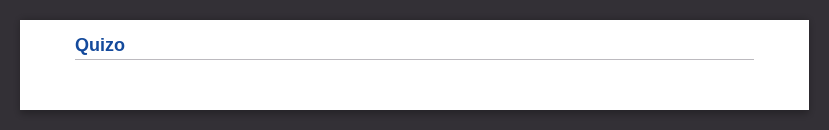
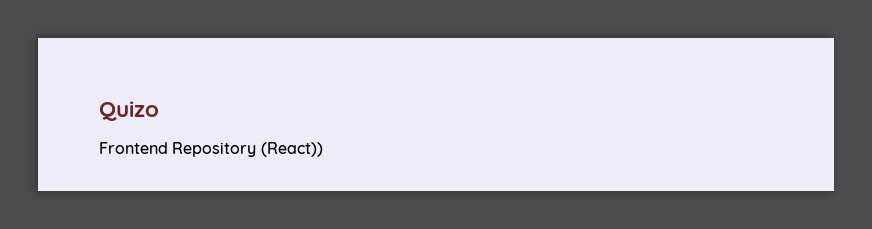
+ Frontend Repository (React))

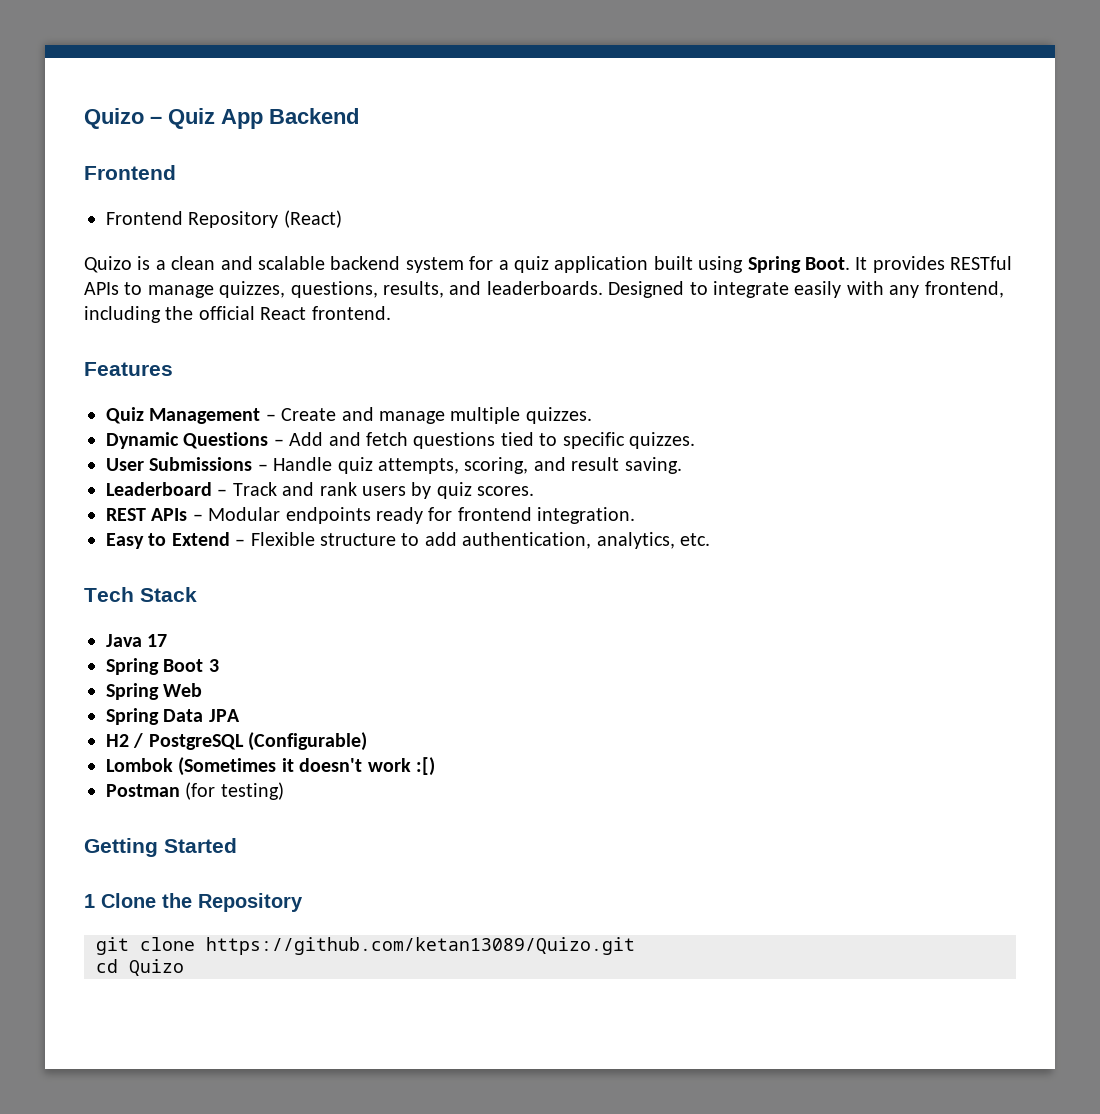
- Quizo
- Frontend Repository (React))
+ Quizo – Quiz App Backend
+ Frontend
+ Frontend Repository (React)
+ Quizo is a clean and scalable backend system for a quiz application built using Spring Boot. It provides RESTful APIs to manage quizzes, questions, results, and leaderboards. Designed to integrate easily with any frontend, including the official React frontend.
+ Features
+ Quiz Management – Create and manage multiple quizzes.
+ Dynamic Questions – Add and fetch questions tied to specific quizzes.
+ User Submissions – Handle quiz attempts, scoring, and result saving.
+ Leaderboard – Track and rank users by quiz scores.
+ REST APIs – Modular endpoints ready for frontend integration.
+ Easy to Extend – Flexible structure to add authentication, analytics, etc.
+ Tech Stack
+ Java 17
+ Spring Boot 3
+ Spring Web
+ Spring Data JPA
+ H2 / PostgreSQL (Configurable)
+ Lombok (Sometimes it doesn't work :[)
+ Postman (for testing)
+ Getting Started
+ 1 Clone the Repository
+ git clone https://github.com/ketan13089/Quizo.git
+ cd Quizo

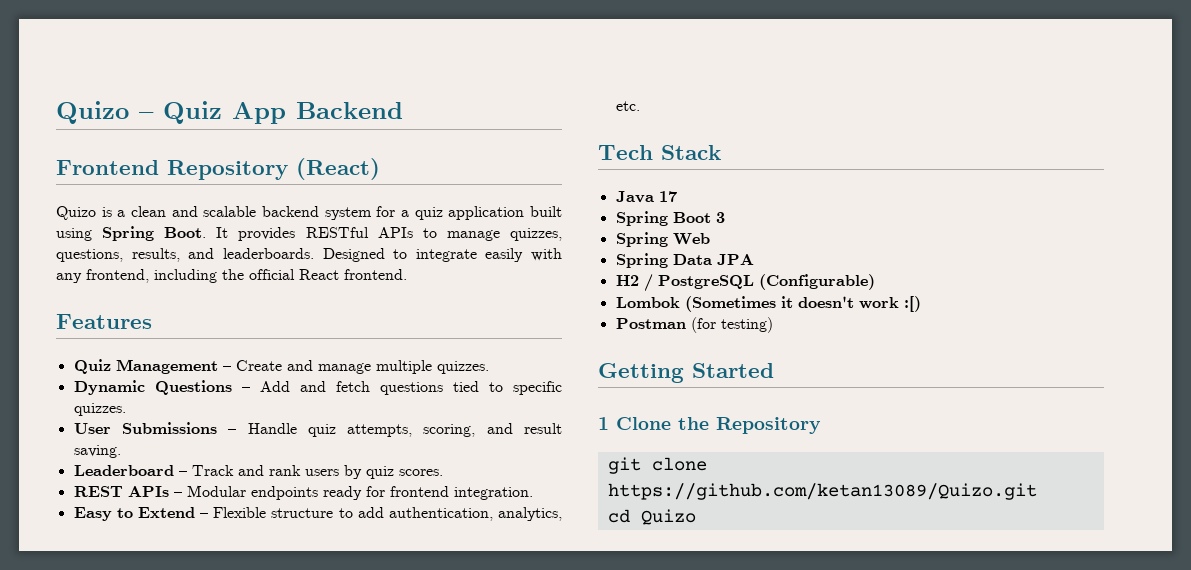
  Quizo – Quiz App Backend
- Frontend

